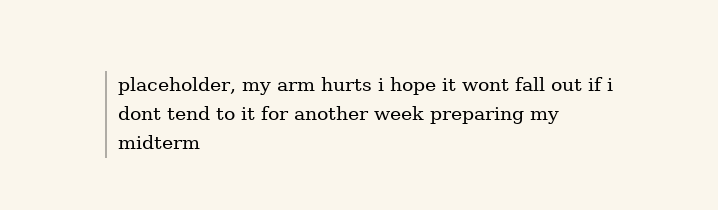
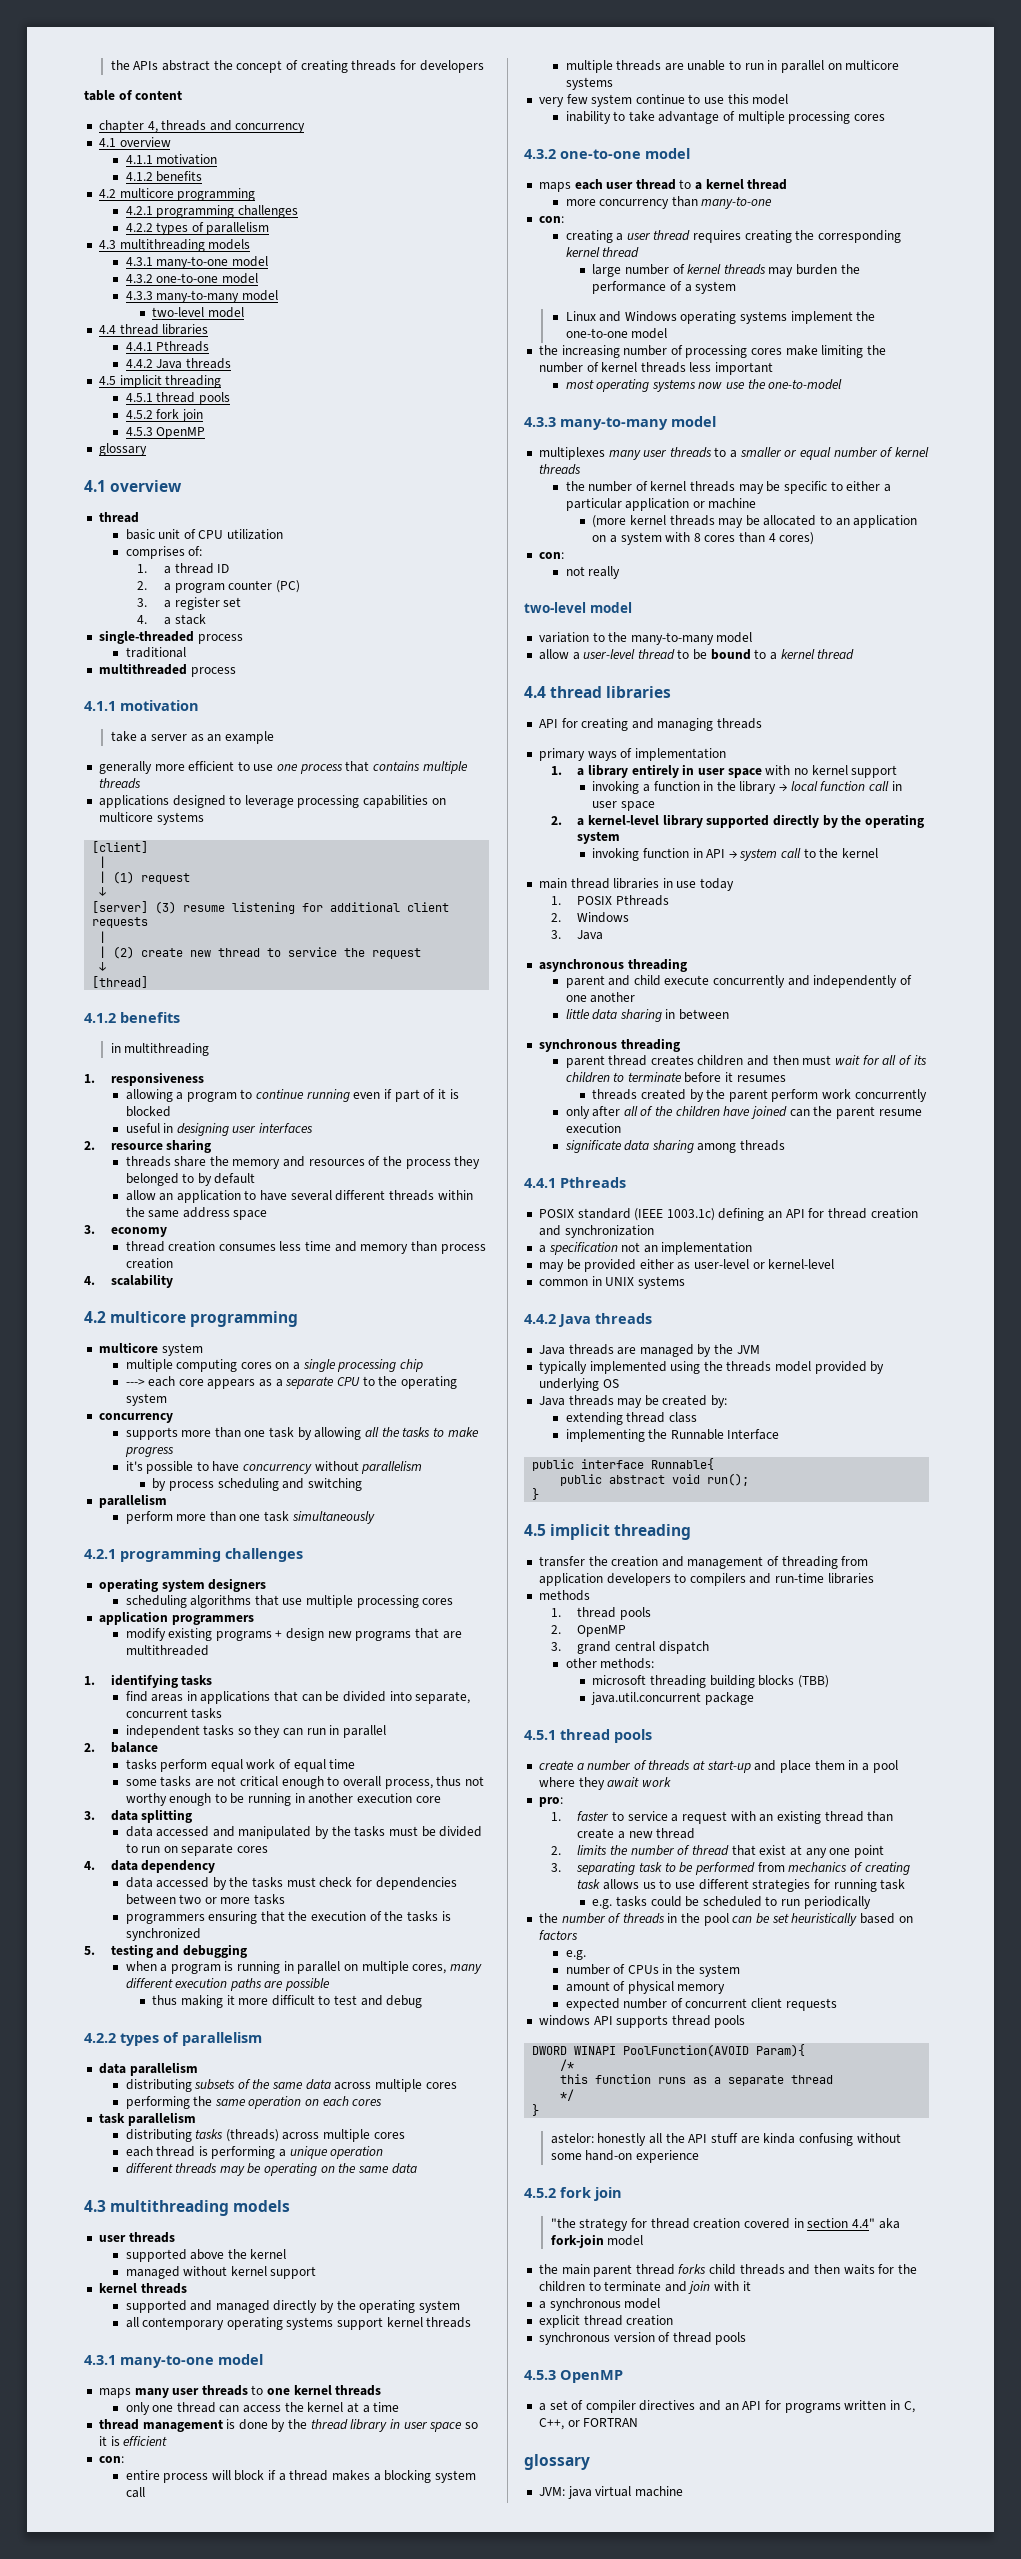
- placeholder, my arm hurts i hope it wont fall out if i dont tend to it for another week preparing my midterm
+ the APIs abstract the concept of creating threads for developers
+ table of content
+ chapter 4, threads and concurrency
+ 4.1 overview
+ 4.1.1 motivation
+ 4.1.2 benefits
+ 4.2 multicore programming
+ 4.2.1 programming challenges
+ 4.2.2 types of parallelism
+ 4.3 multithreading models
+ 4.3.1 many-to-one model
+ 4.3.2 one-to-one model
+ 4.3.3 many-to-many model
+ two-level model
+ 4.4 thread libraries
+ 4.4.1 Pthreads
+ 4.4.2 Java threads
+ 4.5 implicit threading
+ 4.5.1 thread pools
+ 4.5.2 fork join
+ 4.5.3 OpenMP
+ glossary
+ 4.1 overview
+ thread
+ basic unit of CPU utilization
+ comprises of:
+ 1. a thread ID
+ 2. a program counter (PC)
+ 3. a register set
+ 4. a stack
+ single-threaded process
+ traditional
+ multithreaded process
+ 4.1.1 motivation
+ take a server as an example
+ generally more efficient to use one process that contains multiple threads
+ applications designed to leverage processing capabilities on multicore systems
+ [client]
+ |
+ | (1) request
+ ↓
+ [server] (3) resume listening for additional client requests
+ |
+ | (2) create new thread to service the request
+ ↓
+ [thread]
+ 4.1.2 benefits
+ in multithreading
+ 1. responsiveness
+ allowing a program to continue running even if part of it is blocked
+ useful in designing user interfaces
+ 2. resource sharing
+ threads share the memory and resources of the process they belonged to by default
+ allow an application to have several different threads within the same address space
+ 3. economy
+ thread creation consumes less time and memory than process creation
+ 4. scalability
+ 4.2 multicore programming
+ multicore system
+ multiple computing cores on a single processing chip
+ ---> each core appears as a separate CPU to the operating system
+ concurrency
+ supports more than one task by allowing all the tasks to make progress
+ it's possible to have concurrency without parallelism
+ by process scheduling and switching
+ parallelism
+ perform more than one task simultaneously
+ 4.2.1 programming challenges
+ operating system designers
+ scheduling algorithms that use multiple processing cores
+ application programmers
+ modify existing programs + design new programs that are multithreaded
+ 1. identifying tasks
+ find areas in applications that can be divided into separate, concurrent tasks
+ independent tasks so they can run in parallel
+ 2. balance
+ tasks perform equal work of equal time
+ some tasks are not critical enough to overall process, thus not worthy enough to be running in another execution core
+ 3. data splitting
+ data accessed and manipulated by the tasks must be divided to run on separate cores
+ 4. data dependency
+ data accessed by the tasks must check for dependencies between two or more tasks
+ programmers ensuring that the execution of the tasks is synchronized
+ 5. testing and debugging
+ when a program is running in parallel on multiple cores, many different execution paths are possible
+ thus making it more difficult to test and debug
+ 4.2.2 types of parallelism
+ data parallelism
+ distributing subsets of the same data across multiple cores
+ performing the same operation on each cores
+ task parallelism
+ distributing tasks (threads) across multiple cores
+ each thread is performing a unique operation
+ different threads may be operating on the same data
+ 4.3 multithreading models
+ user threads
+ supported above the kernel
+ managed without kernel support
+ kernel threads
+ supported and managed directly by the operating system
+ all contemporary operating systems support kernel threads
+ 4.3.1 many-to-one model
+ maps many user threads to one kernel threads
+ only one thread can access the kernel at a time
+ thread management is done by the thread library in user space so it is efficient
+ con:
+ entire process will block if a thread makes a blocking system call
+ multiple threads are unable to run in parallel on multicore systems
+ very few system continue to use this model
+ inability to take advantage of multiple processing cores
+ 4.3.2 one-to-one model
+ maps each user thread to a kernel thread
+ more concurrency than many-to-one
+ con:
+ creating a user thread requires creating the corresponding kernel thread
+ large number of kernel threads may burden the performance of a system
+ Linux and Windows operating systems implement the one-to-one model
+ the increasing number of processing cores make limiting the number of kernel threads less important
+ most operating systems now use the one-to-model
+ 4.3.3 many-to-many model
+ multiplexes many user threads to a smaller or equal number of kernel threads
+ the number of kernel threads may be specific to either a particular application or machine
+ (more kernel threads may be allocated to an application on a system with 8 cores than 4 cores)
+ con:
+ not really
+ two-level model
+ variation to the many-to-many model
+ allow a user-level thread to be bound to a kernel thread
+ 4.4 thread libraries
+ API for creating and managing threads
+ primary ways of implementation
+ 1. a library entirely in user space with no kernel support
+ invoking a function in the library → local function call in user space
+ 2. a kernel-level library supported directly by the operating system
+ invoking function in API → system call to the kernel
+ main thread libraries in use today
+ 1. POSIX Pthreads
+ 2. Windows
+ 3. Java
+ asynchronous threading
+ parent and child execute concurrently and independently of one another
+ little data sharing in between
+ synchronous threading
+ parent thread creates children and then must wait for all of its children to terminate before it resumes
+ threads created by the parent perform work concurrently
+ only after all of the children have joined can the parent resume execution
+ significate data sharing among threads
+ 4.4.1 Pthreads
+ POSIX standard (IEEE 1003.1c) defining an API for thread creation and synchronization
+ a specification not an implementation
+ may be provided either as user-level or kernel-level
+ common in UNIX systems
+ 4.4.2 Java threads
+ Java threads are managed by the JVM
+ typically implemented using the threads model provided by underlying OS
+ Java threads may be created by:
+ extending thread class
+ implementing the Runnable Interface
+ public interface Runnable{
+ public abstract void run();
+ }
+ 4.5 implicit threading
+ transfer the creation and management of threading from application developers to compilers and run-time libraries
+ methods
+ 1. thread pools
+ 2. OpenMP
+ 3. grand central dispatch
+ other methods:
+ microsoft threading building blocks (TBB)
+ java.util.concurrent package
+ 4.5.1 thread pools
+ create a number of threads at start-up and place them in a pool where they await work
+ pro:
+ 1. faster to service a request with an existing thread than create a new thread
+ 2. limits the number of thread that exist at any one point
+ 3. separating task to be performed from mechanics of creating task allows us to use different strategies for running task
+ e.g. tasks could be scheduled to run periodically
+ the number of threads in the pool can be set heuristically based on factors
+ e.g.
+ number of CPUs in the system
+ amount of physical memory
+ expected number of concurrent client requests
+ windows API supports thread pools
+ DWORD WINAPI PoolFunction(AVOID Param){
+ /*
+ this function runs as a separate thread
+ */
+ }
+ astelor: honestly all the API stuff are kinda confusing without some hand-on experience
+ 4.5.2 fork join
+ "the strategy for thread creation covered in section 4.4" aka fork-join model
+ the main parent thread forks child threads and then waits for the children to terminate and join with it
+ a synchronous model
+ explicit thread creation
+ synchronous version of thread pools
+ 4.5.3 OpenMP
+ a set of compiler directives and an API for programs written in C, C++, or FORTRAN
+ glossary
+ JVM: java virtual machine

